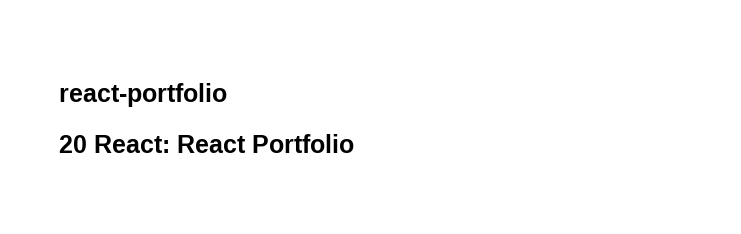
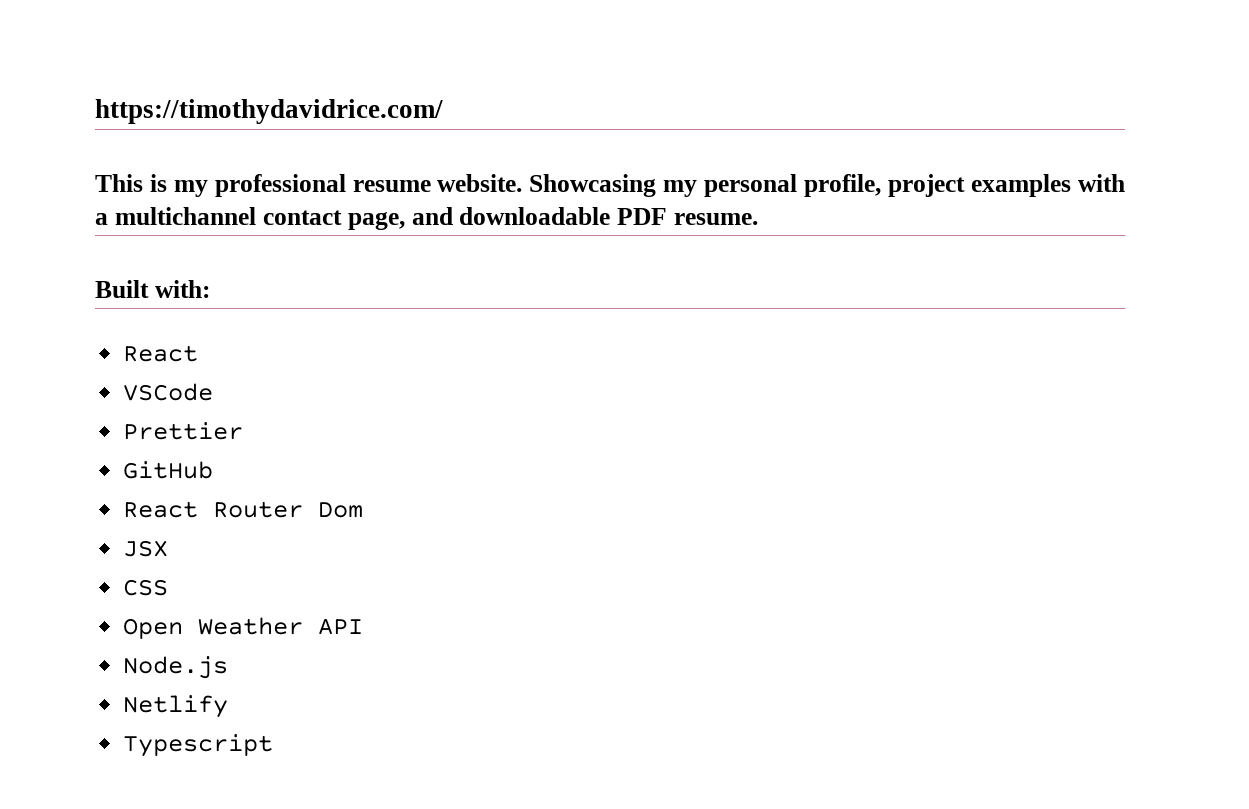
- react-portfolio
- 20 React: React Portfolio
+ https://timothydavidrice.com/
+ This is my professional resume website. Showcasing my personal profile, project examples with a multichannel contact page, and downloadable PDF resume.
+ Built with:
+ React
+ VSCode
+ Prettier
+ GitHub
+ React Router Dom
+ JSX
+ CSS
+ Open Weather API
+ Node.js
+ Netlify
+ Typescript

